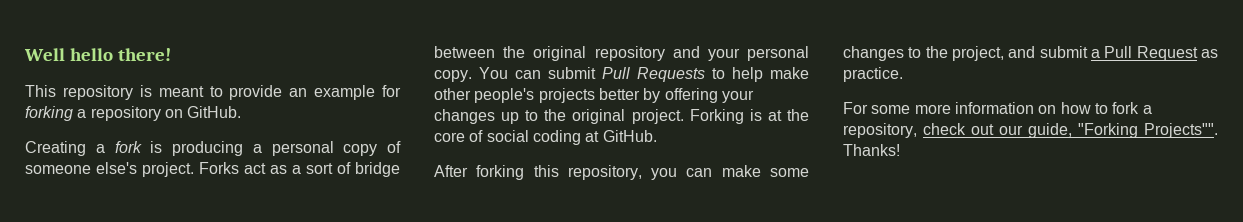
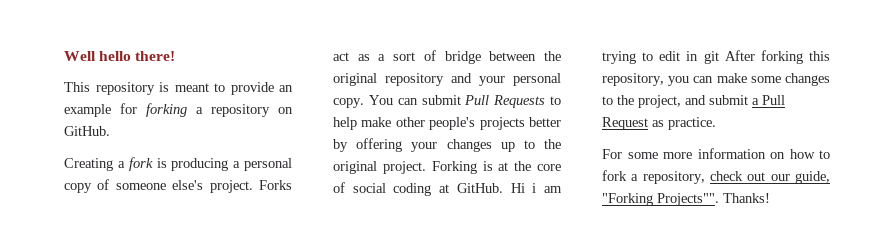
- Forking is at the core of social coding at GitHub.
- After forking this repository, you can make some changes to the project, and submit a Pull Request as practice.
+ Forking is at the core of social coding at GitHub. Hi i am trying to edit in git After forking this repository, you can make some changes to the project, and submit a Pull Request as practice.

